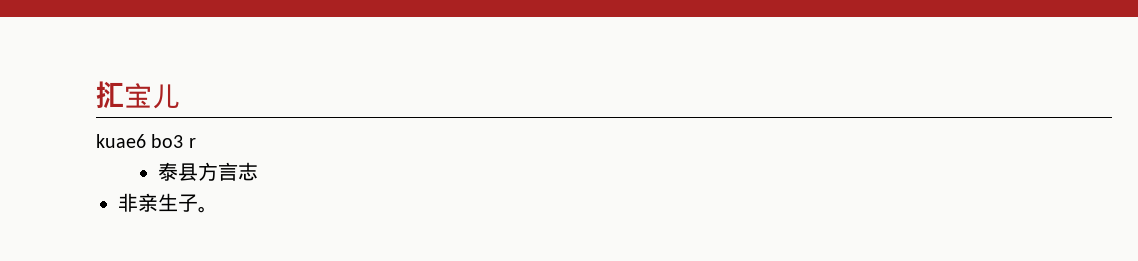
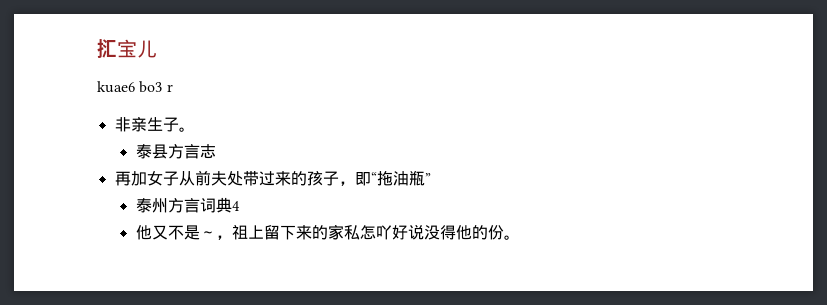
+ 非亲生子。
- 非亲生子。
+ 再加女子从前夫处带过来的孩子，即“拖油瓶”
+ 泰州方言词典4
+ 他又不是～，祖上留下来的家私怎吖好说没得他的份。

